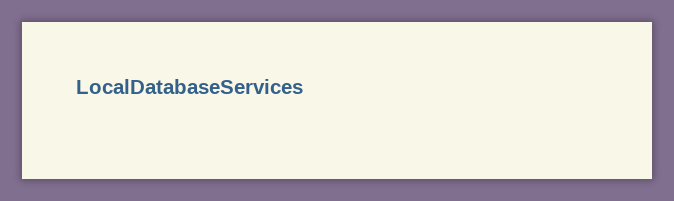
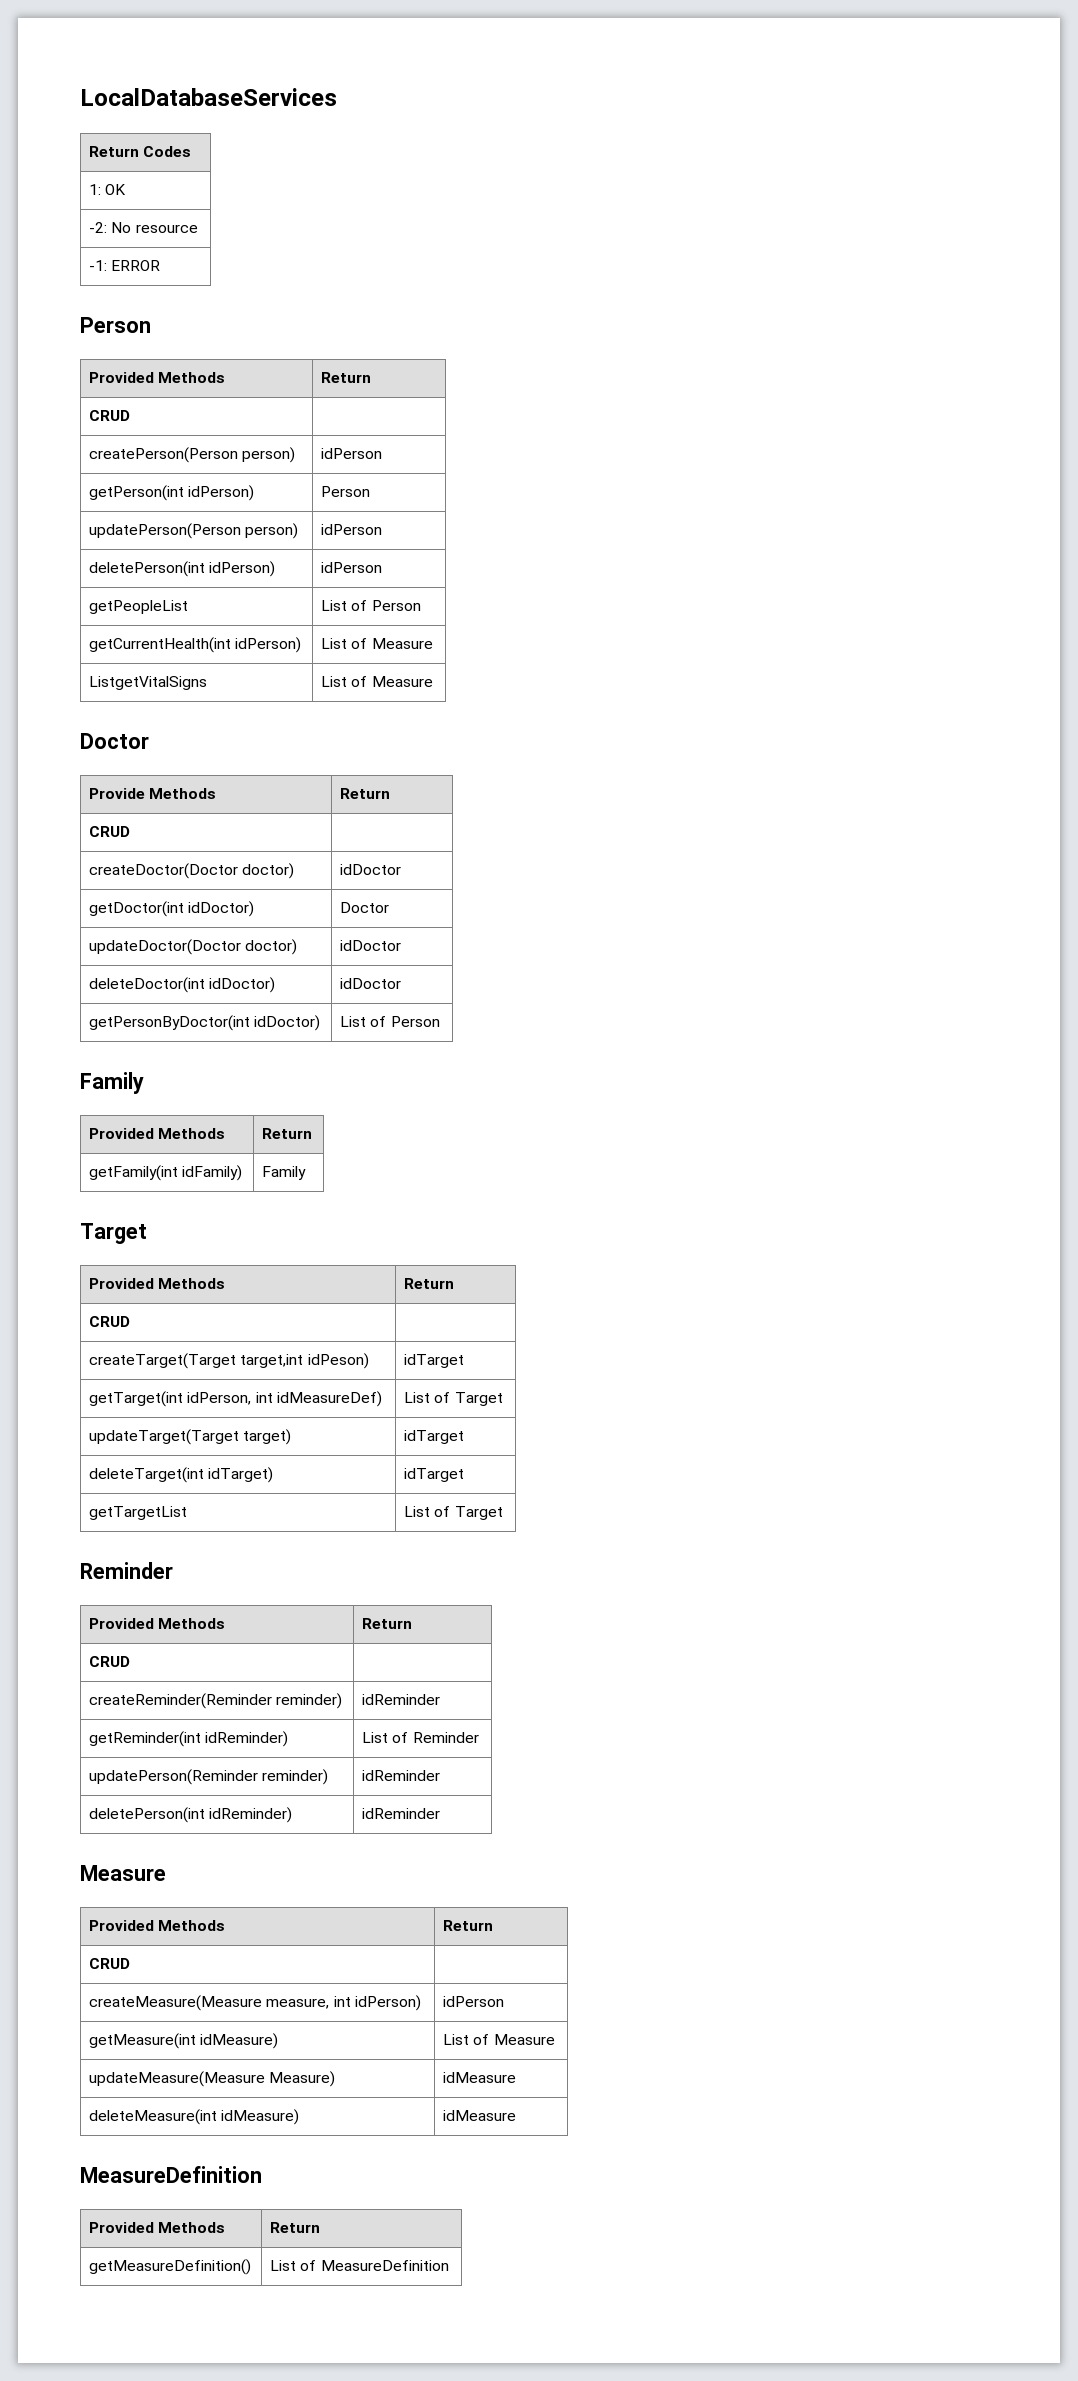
+ Return Codes
+ 1: OK
+ -2: No resource
+ -1: ERROR
+ Person
+ Provided Methods | Return
+ CRUD |
+ createPerson(Person person) | idPerson
+ getPerson(int idPerson) | Person
+ updatePerson(Person person) | idPerson
+ deletePerson(int idPerson) | idPerson
+ getPeopleList | List of Person
+ getCurrentHealth(int idPerson) | List of Measure
+ ListgetVitalSigns | List of Measure
+ Doctor
+ Provide Methods | Return
+ CRUD |
+ createDoctor(Doctor doctor) | idDoctor
+ getDoctor(int idDoctor) | Doctor
+ updateDoctor(Doctor doctor) | idDoctor
+ deleteDoctor(int idDoctor) | idDoctor
+ getPersonByDoctor(int idDoctor) | List of Person
+ Family
+ Provided Methods | Return
+ getFamily(int idFamily) | Family
+ Target
+ Provided Methods | Return
+ CRUD |
+ createTarget(Target target,int idPeson) | idTarget
+ getTarget(int idPerson, int idMeasureDef) | List of Target
+ updateTarget(Target target) | idTarget
+ deleteTarget(int idTarget) | idTarget
+ getTargetList | List of Target
+ Reminder
+ Provided Methods | Return
+ CRUD |
+ createReminder(Reminder reminder) | idReminder
+ getReminder(int idReminder) | List of Reminder
+ updatePerson(Reminder reminder) | idReminder
+ deletePerson(int idReminder) | idReminder
+ Measure
+ Provided Methods | Return
+ CRUD |
+ createMeasure(Measure measure, int idPerson) | idPerson
+ getMeasure(int idMeasure) | List of Measure
+ updateMeasure(Measure Measure) | idMeasure
+ deleteMeasure(int idMeasure) | idMeasure
+ MeasureDefinition
+ Provided Methods | Return
+ getMeasureDefinition() | List of MeasureDefinition

